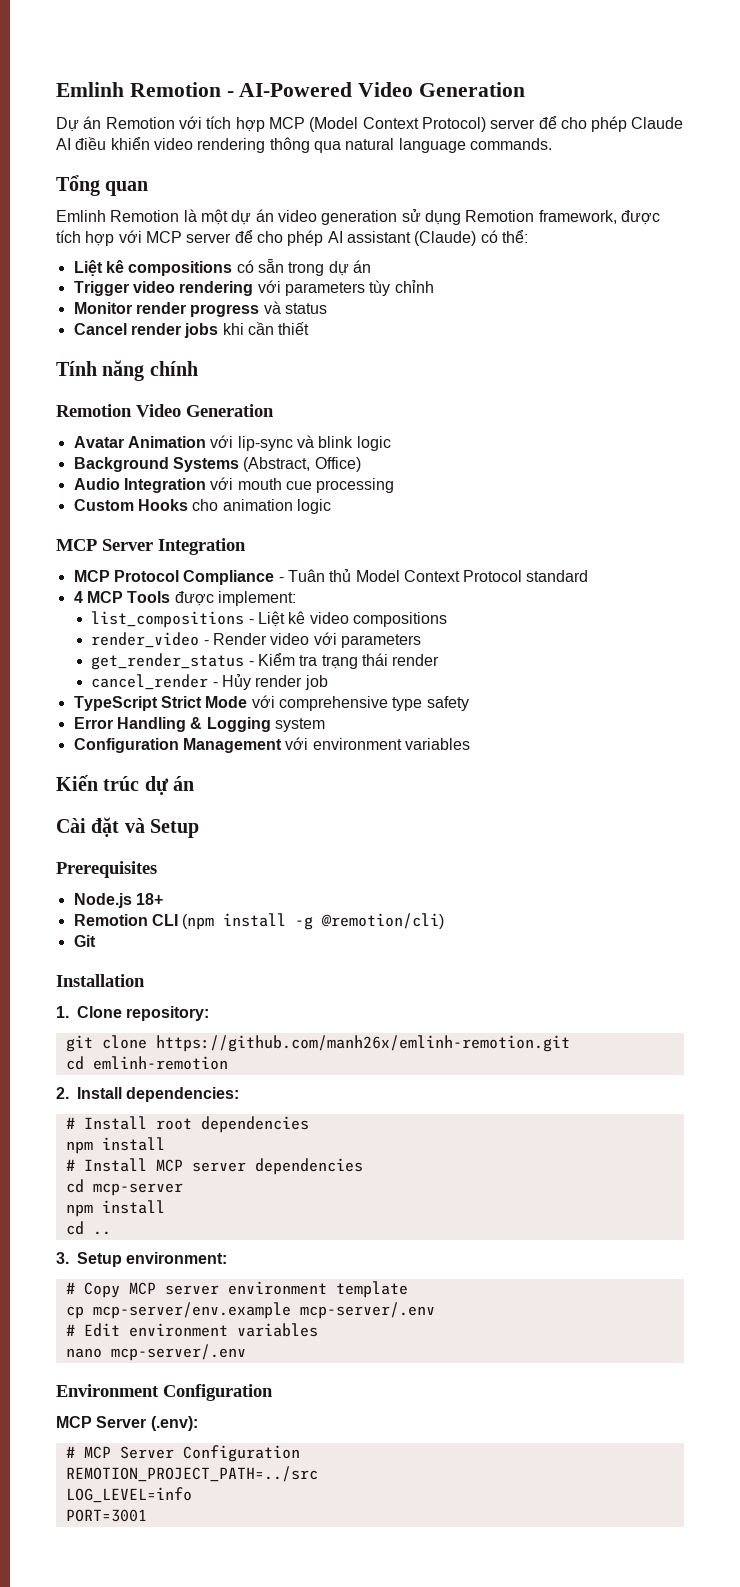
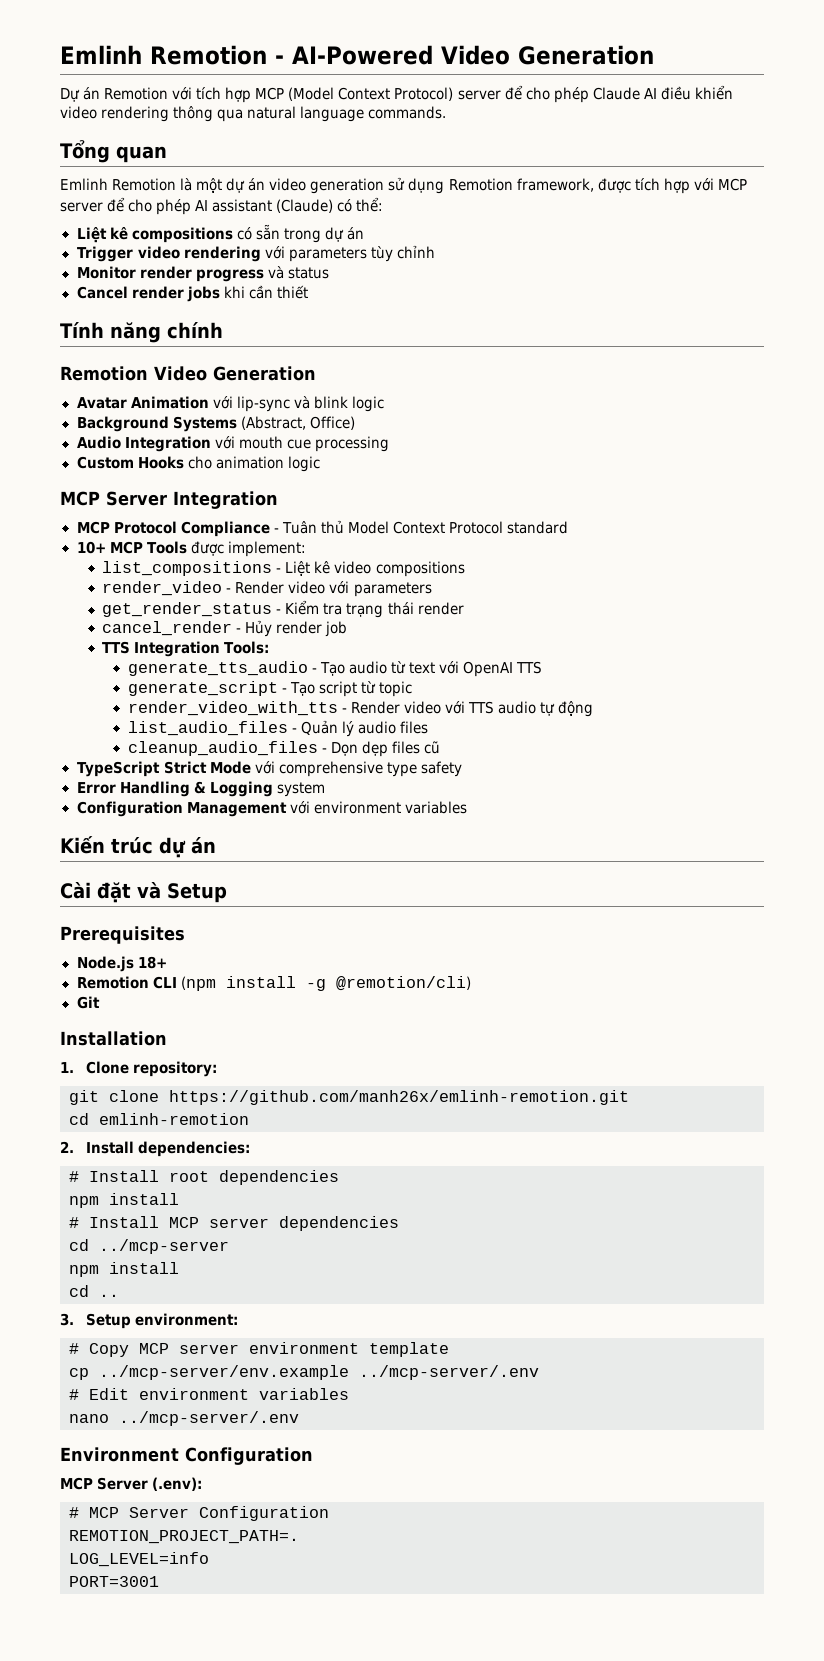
- 4 MCP Tools được implement:
+ 10+ MCP Tools được implement:
+ TTS Integration Tools:
+ generate_tts_audio - Tạo audio từ text với OpenAI TTS
+ generate_script - Tạo script từ topic
+ render_video_with_tts - Render video với TTS audio tự động
+ list_audio_files - Quản lý audio files
+ cleanup_audio_files - Dọn dẹp files cũ
- cd mcp-server
+ cd ../mcp-server
- cp mcp-server/env.example mcp-server/.env
+ cp ../mcp-server/env.example ../mcp-server/.env
- nano mcp-server/.env
+ nano ../mcp-server/.env
- REMOTION_PROJECT_PATH=../src
+ REMOTION_PROJECT_PATH=.

